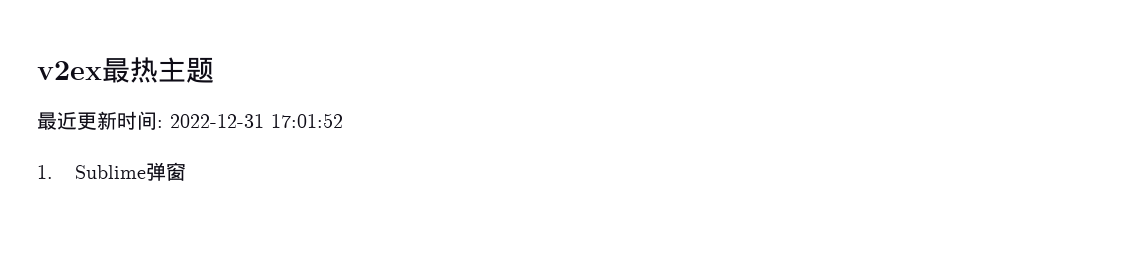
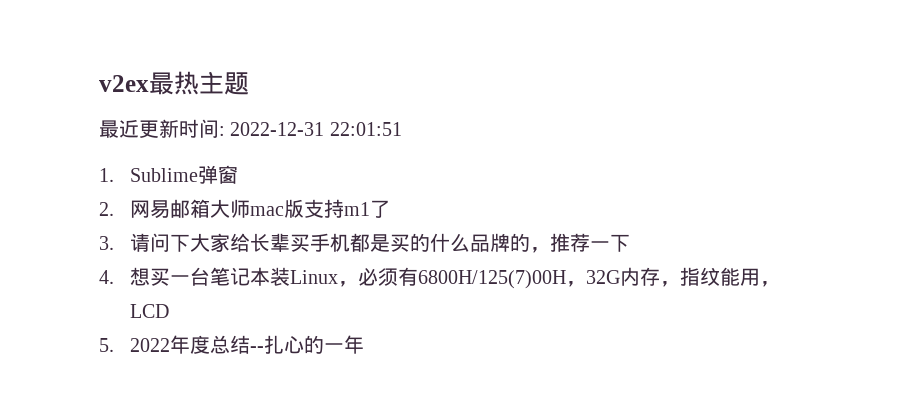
- 最近更新时间: 2022-12-31 17:01:52
+ 最近更新时间: 2022-12-31 22:01:51
+ 2.网易邮箱大师mac版支持m1了
+ 3.请问下大家给长辈买手机都是买的什么品牌的，推荐一下
+ 4.想买一台笔记本装Linux，必须有6800H/125(7)00H，32G内存，指纹能用，LCD
+ 5. 2022年度总结--扎心的一年

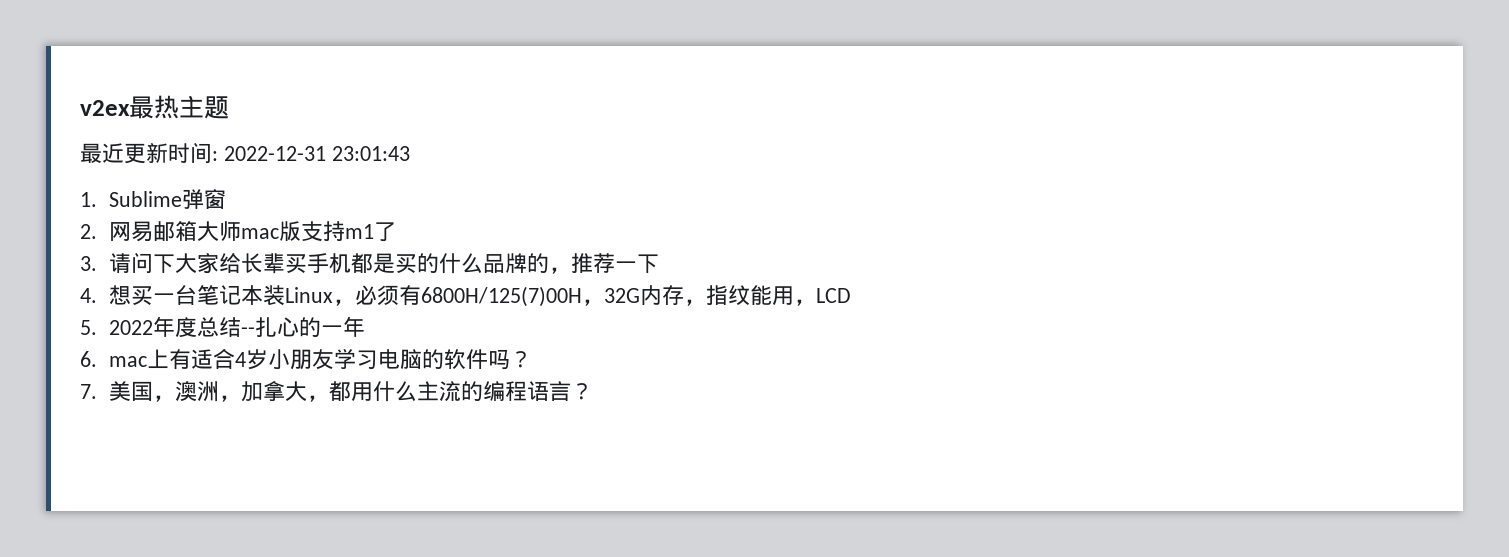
- 最近更新时间: 2022-12-31 22:01:51
+ 最近更新时间: 2022-12-31 23:01:43
+ 6. mac上有适合4岁小朋友学习电脑的软件吗？
+ 7.美国，澳洲，加拿大，都用什么主流的编程语言？

